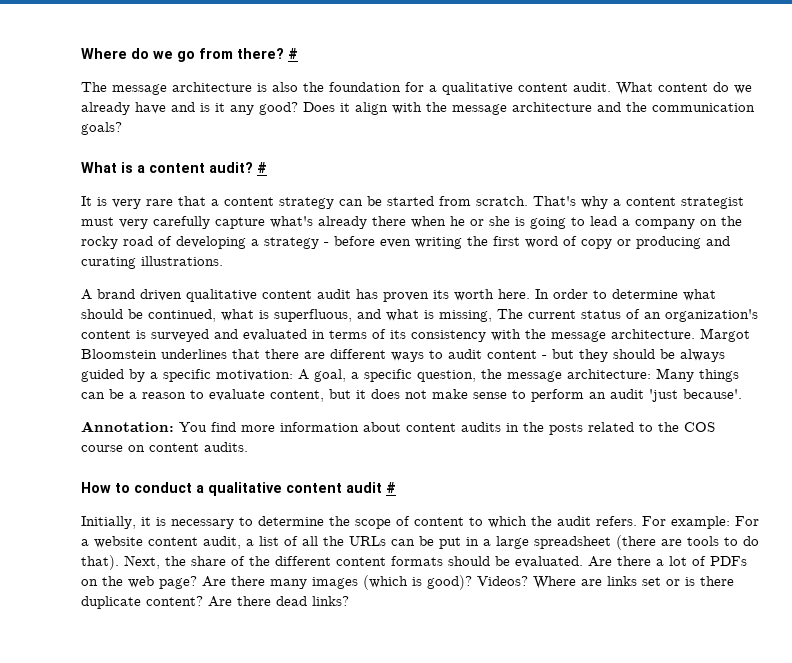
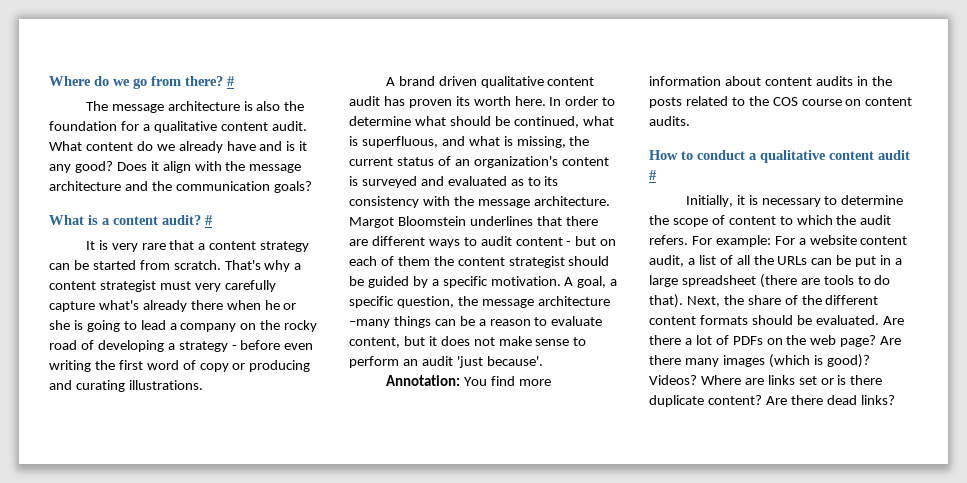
- In order to determine what should be continued, what is superfluous, and what is missing, The current status of an organization's content is surveyed and evaluated in terms of its consistency with the message architecture.
+ In order to determine what should be continued, what is superfluous, and what is missing, the current status of an organization's content is surveyed and evaluated as to its consistency with the message architecture.
- Margot Bloomstein underlines that there are different ways to audit content - but they should be always guided by a specific motivation: A goal, a specific question, the message architecture: Many things can be a reason to evaluate content, but it does not make sense to perform an audit 'just because'.
+ Margot Bloomstein underlines that there are different ways to audit content - but on each of them the content strategist should be guided by a specific motivation. A goal, a specific question, the message architecture –many things can be a reason to evaluate content, but it does not make sense to perform an audit 'just because'.

